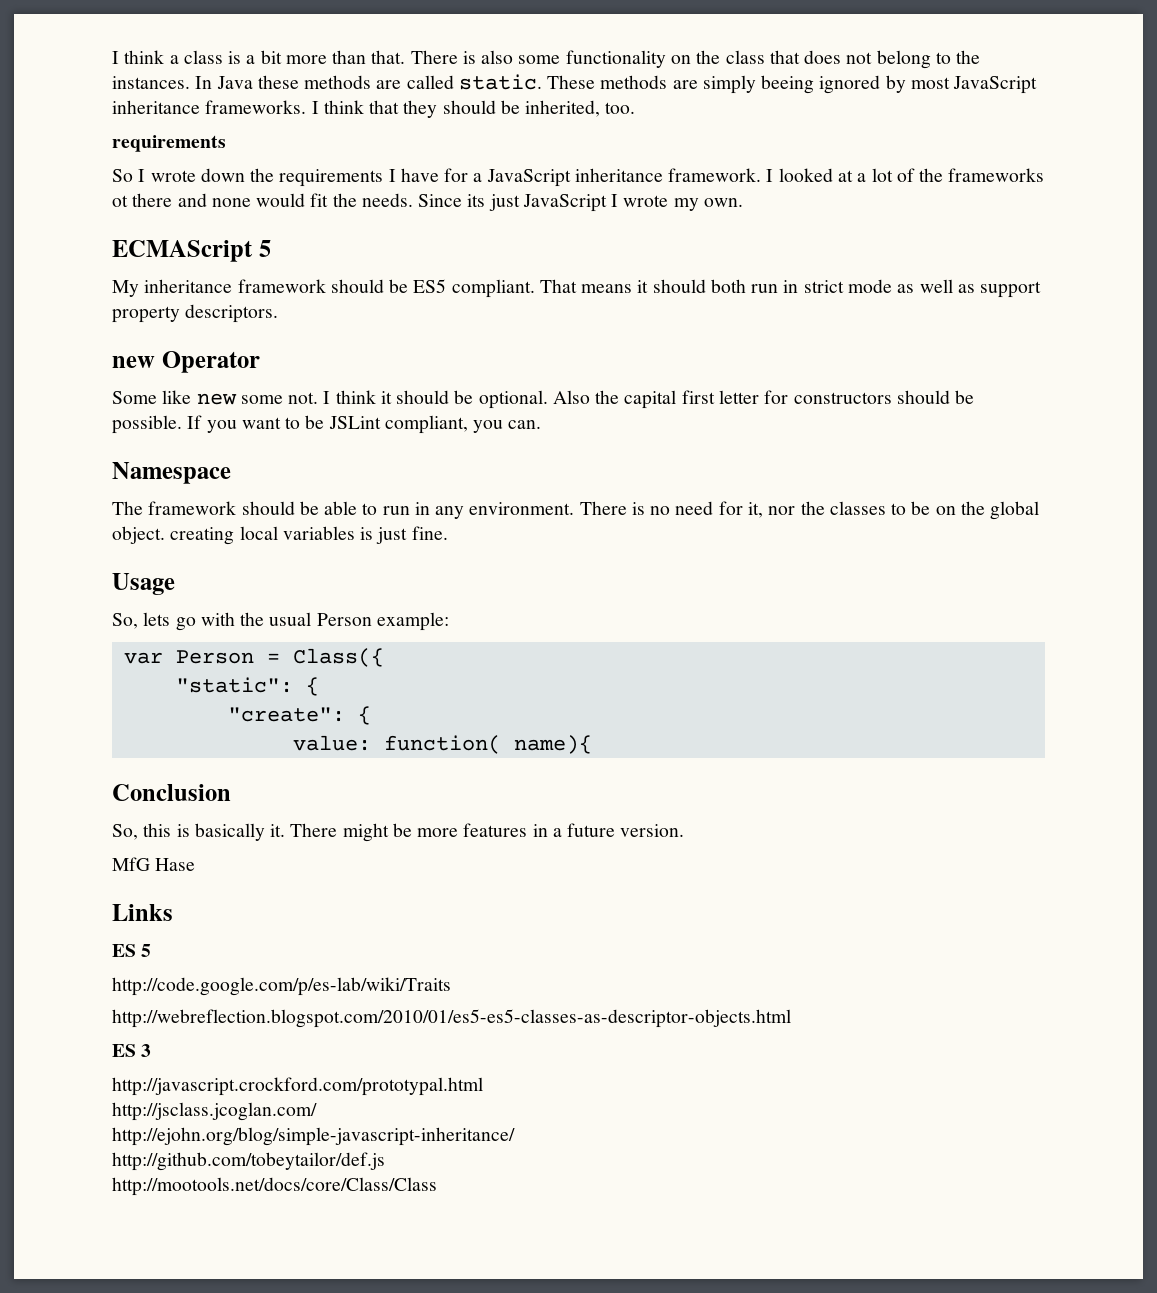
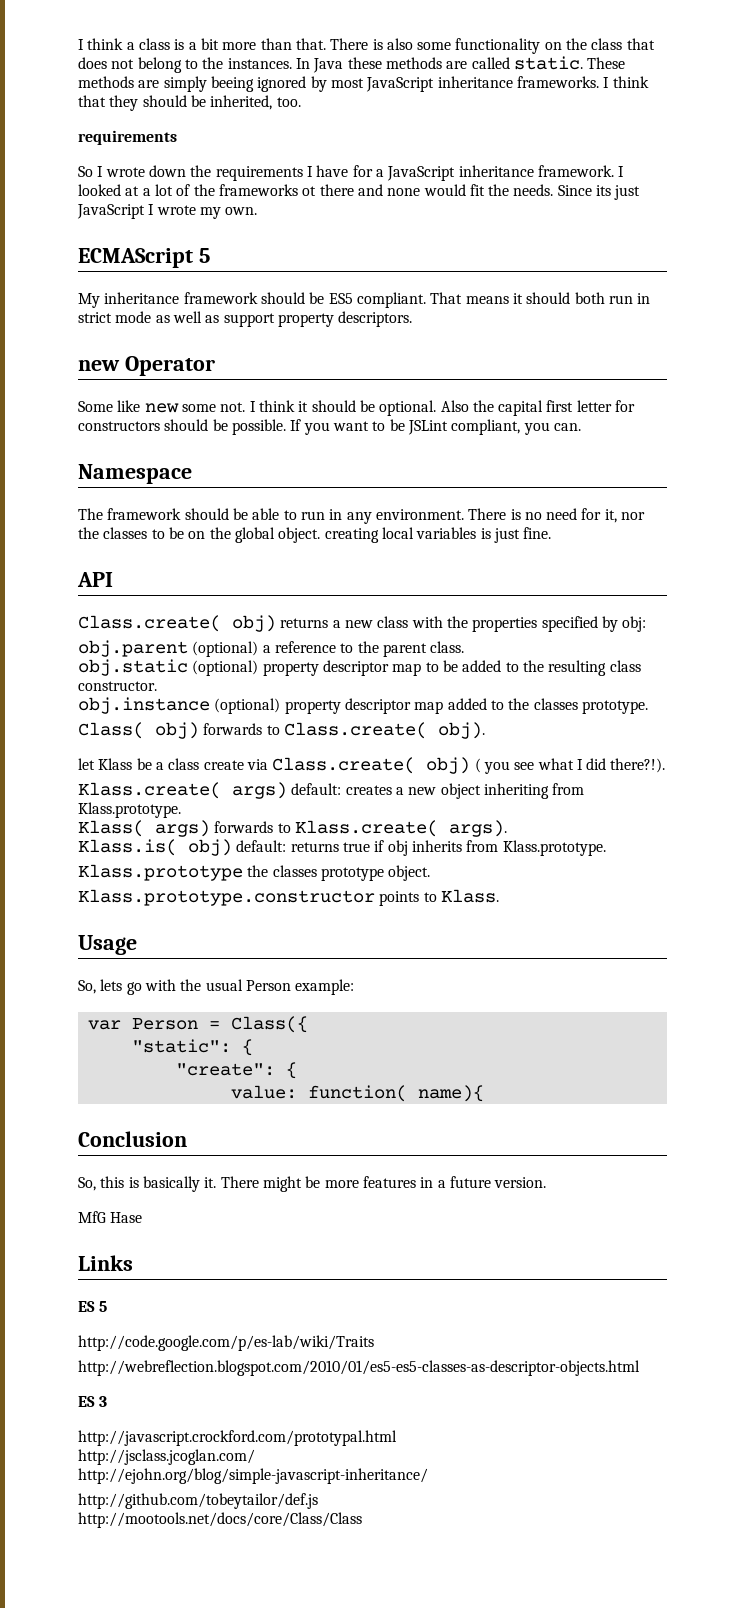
+ API
+ Class.create( obj) returns a new class with the properties specified by obj:
+ obj.parent (optional) a reference to the parent class.
+ obj.static (optional) property descriptor map to be added to the resulting class constructor.
+ obj.instance (optional) property descriptor map added to the classes prototype.
+ Class( obj) forwards to Class.create( obj).
+ let Klass be a class create via Class.create( obj) ( you see what I did there?!).
+ Klass.create( args) default: creates a new object inheriting from Klass.prototype.
+ Klass( args) forwards to Klass.create( args).
+ Klass.is( obj) default: returns true if obj inherits from Klass.prototype.
+ Klass.prototype the classes prototype object.
+ Klass.prototype.constructor points to Klass.

